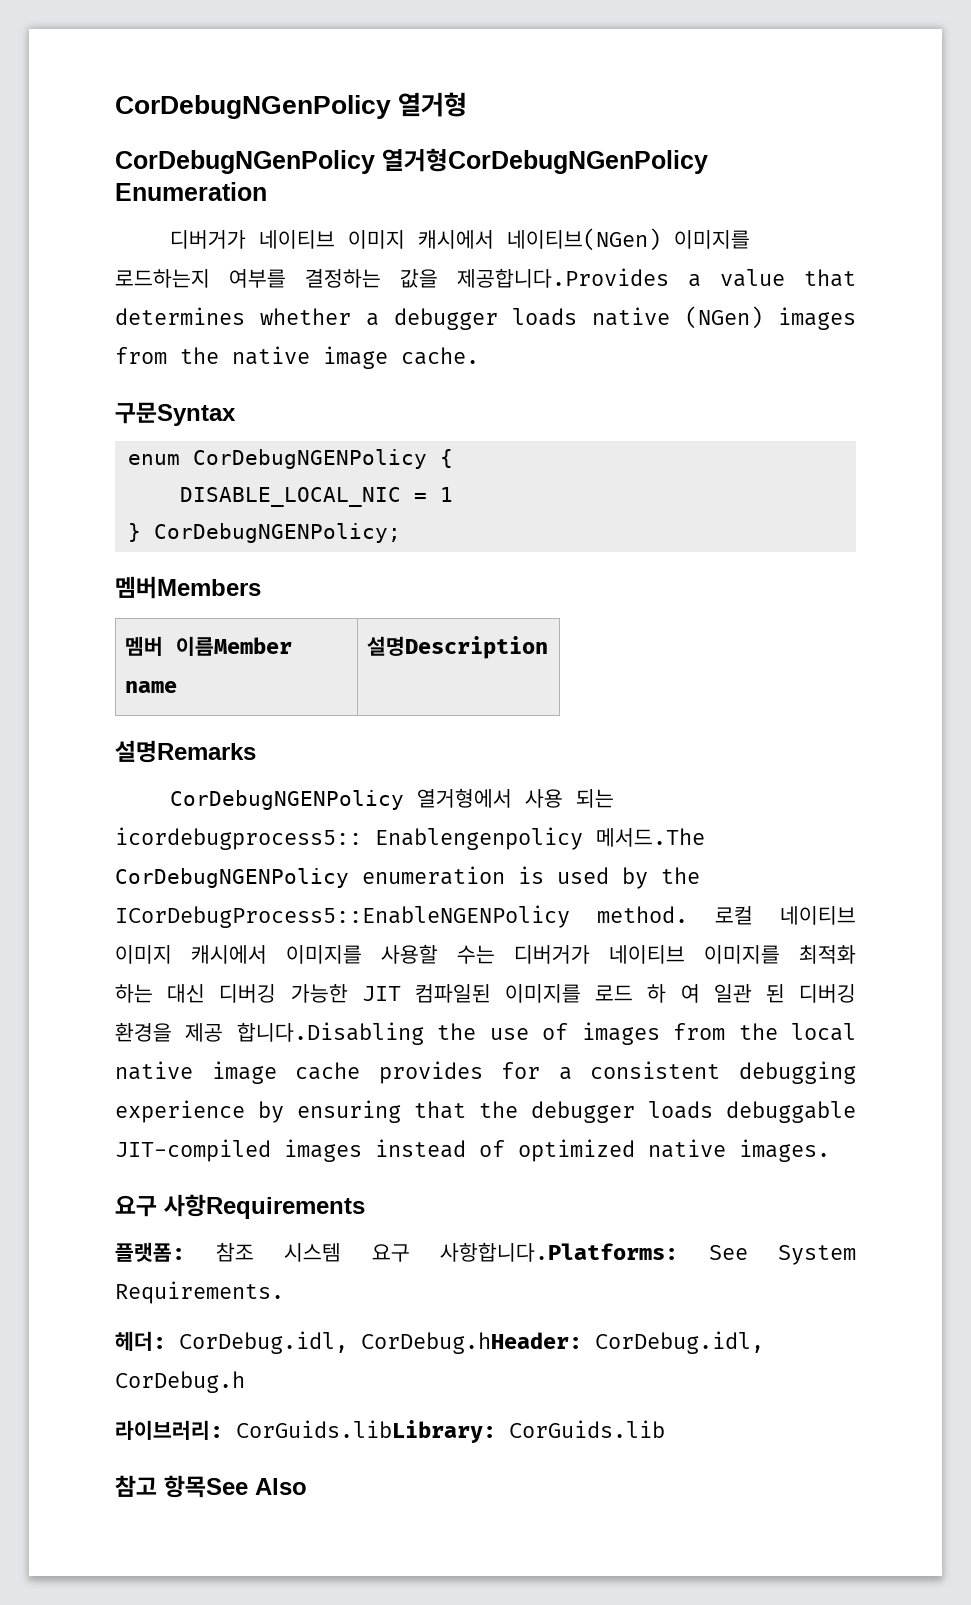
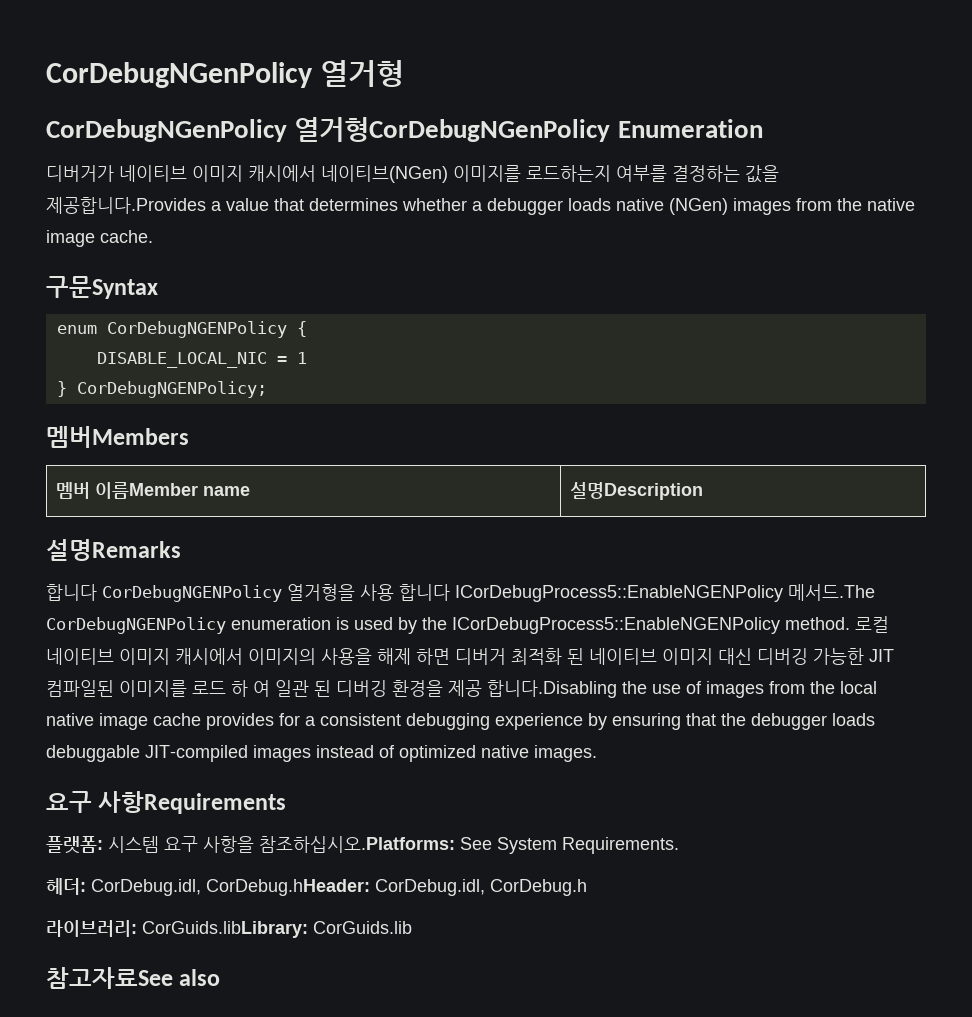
- CorDebugNGENPolicy 열거형에서 사용 되는 icordebugprocess5:: Enablengenpolicy 메서드.The CorDebugNGENPolicy enumeration is used by the ICorDebugProcess5::EnableNGENPolicy method.
+ 합니다 CorDebugNGENPolicy 열거형을 사용 합니다 ICorDebugProcess5::EnableNGENPolicy 메서드.The CorDebugNGENPolicy enumeration is used by the ICorDebugProcess5::EnableNGENPolicy method.
- 로컬 네이티브 이미지 캐시에서 이미지를 사용할 수는 디버거가 네이티브 이미지를 최적화 하는 대신 디버깅 가능한 JIT 컴파일된 이미지를 로드 하 여 일관 된 디버깅 환경을 제공 합니다.Disabling the use of images from the local native image cache provides for a consistent debugging experience by ensuring that the debugger loads debuggable JIT-compiled images instead of optimized native images.
+ 로컬 네이티브 이미지 캐시에서 이미지의 사용을 해제 하면 디버거 최적화 된 네이티브 이미지 대신 디버깅 가능한 JIT 컴파일된 이미지를 로드 하 여 일관 된 디버깅 환경을 제공 합니다.Disabling the use of images from the local native image cache provides for a consistent debugging experience by ensuring that the debugger loads debuggable JIT-compiled images instead of optimized native images.
- 플랫폼: 참조 시스템 요구 사항합니다.Platforms: See System Requirements.
+ 플랫폼: 시스템 요구 사항을 참조하십시오.Platforms: See System Requirements.
- 참고 항목See Also
+ 참고자료See also

